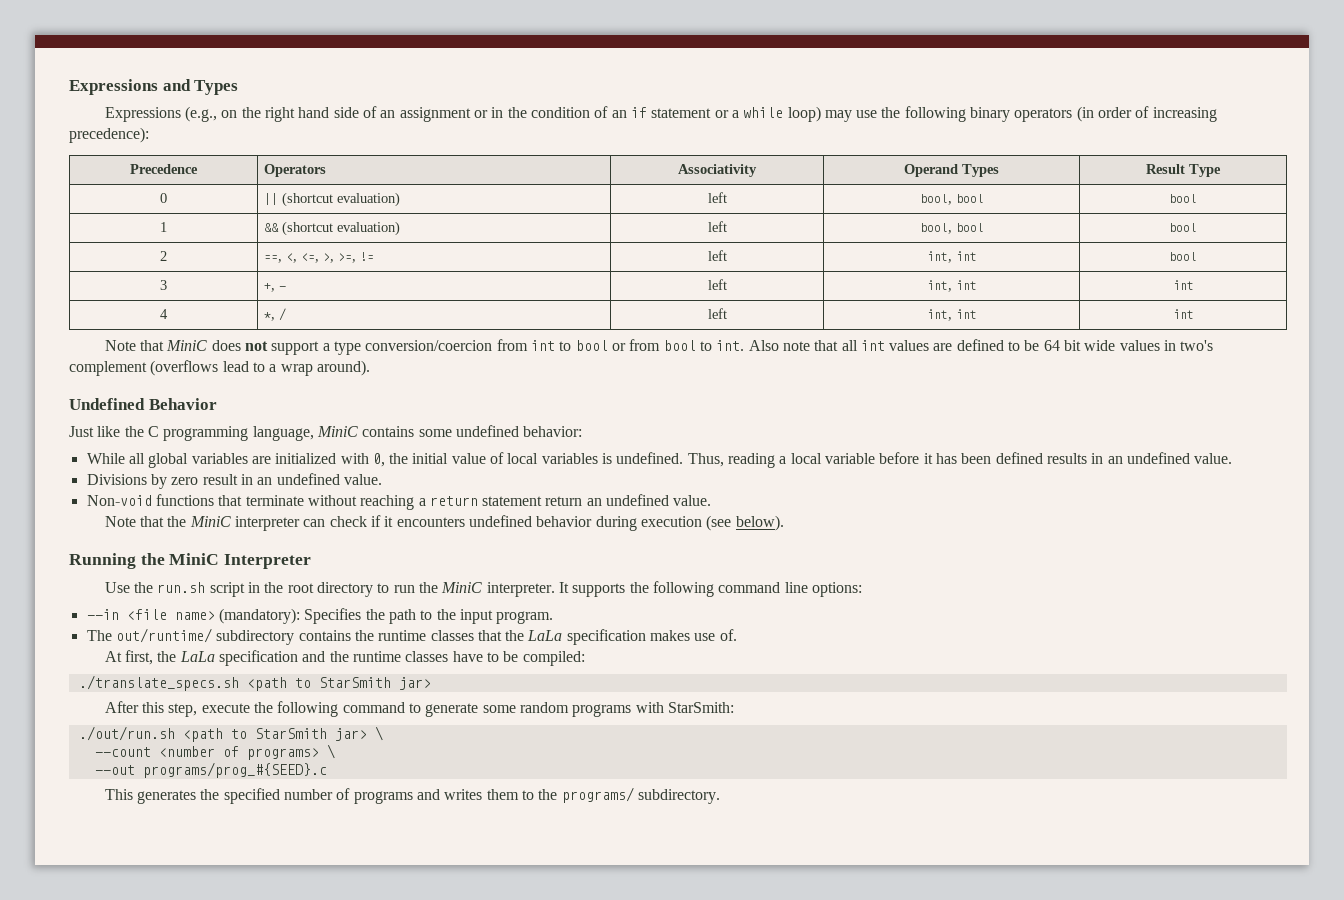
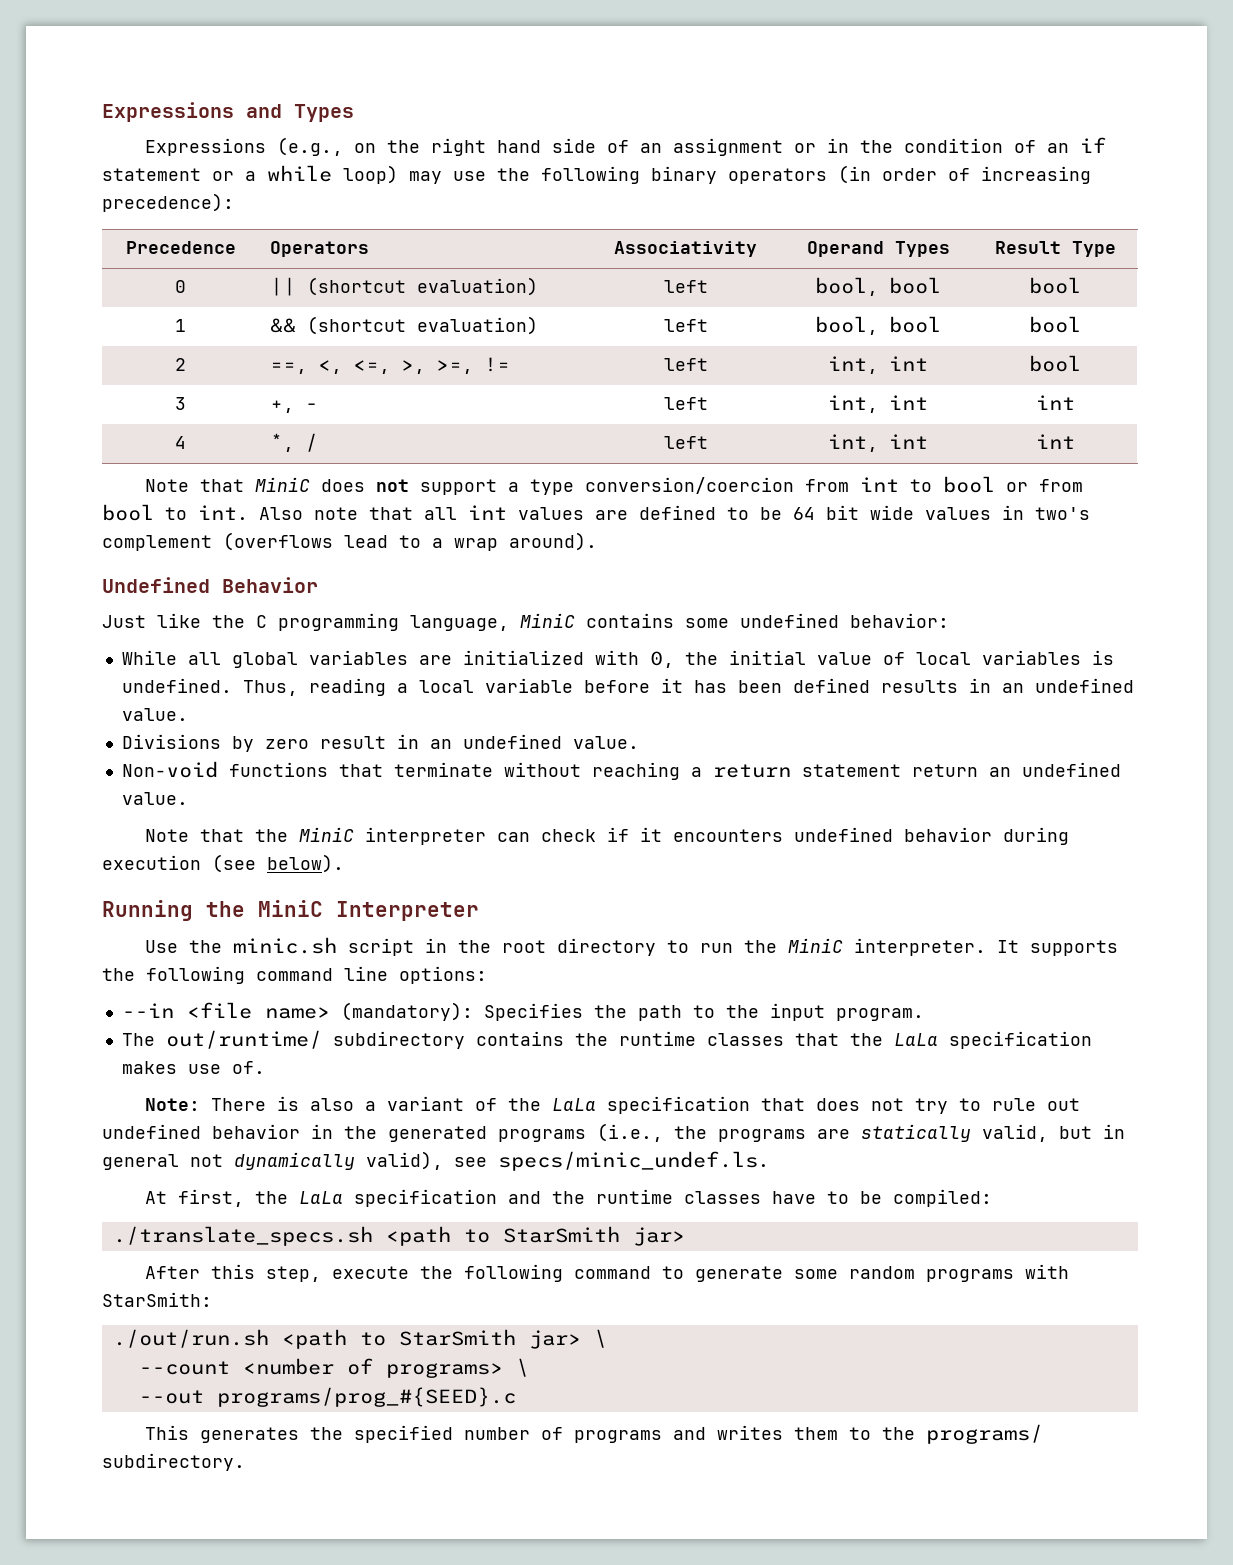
- Use the run.sh script in the root directory to run the MiniC interpreter.
+ Use the minic.sh script in the root directory to run the MiniC interpreter.
+ Note: There is also a variant of the LaLa specification that does not try to rule out undefined behavior in the generated programs (i.e., the programs are statically valid, but in general not dynamically valid), see specs/minic_undef.ls.

